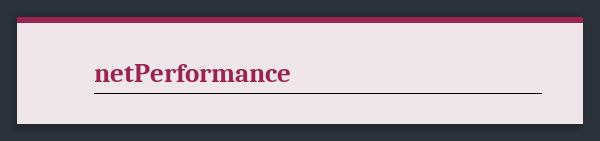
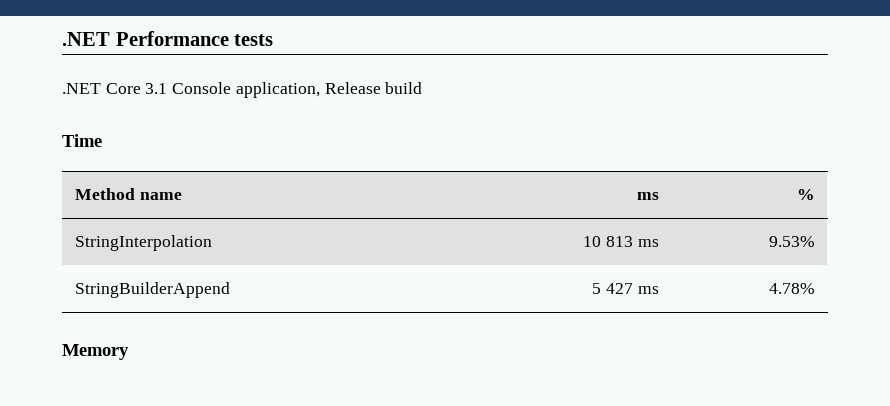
- netPerformance
+ .NET Performance tests
+ .NET Core 3.1 Console application, Release build
+ Time
+ Method name | ms | %
+ StringInterpolation | 10 813 ms | 9.53%
+ StringBuilderAppend | 5 427 ms | 4.78%
+ Memory

